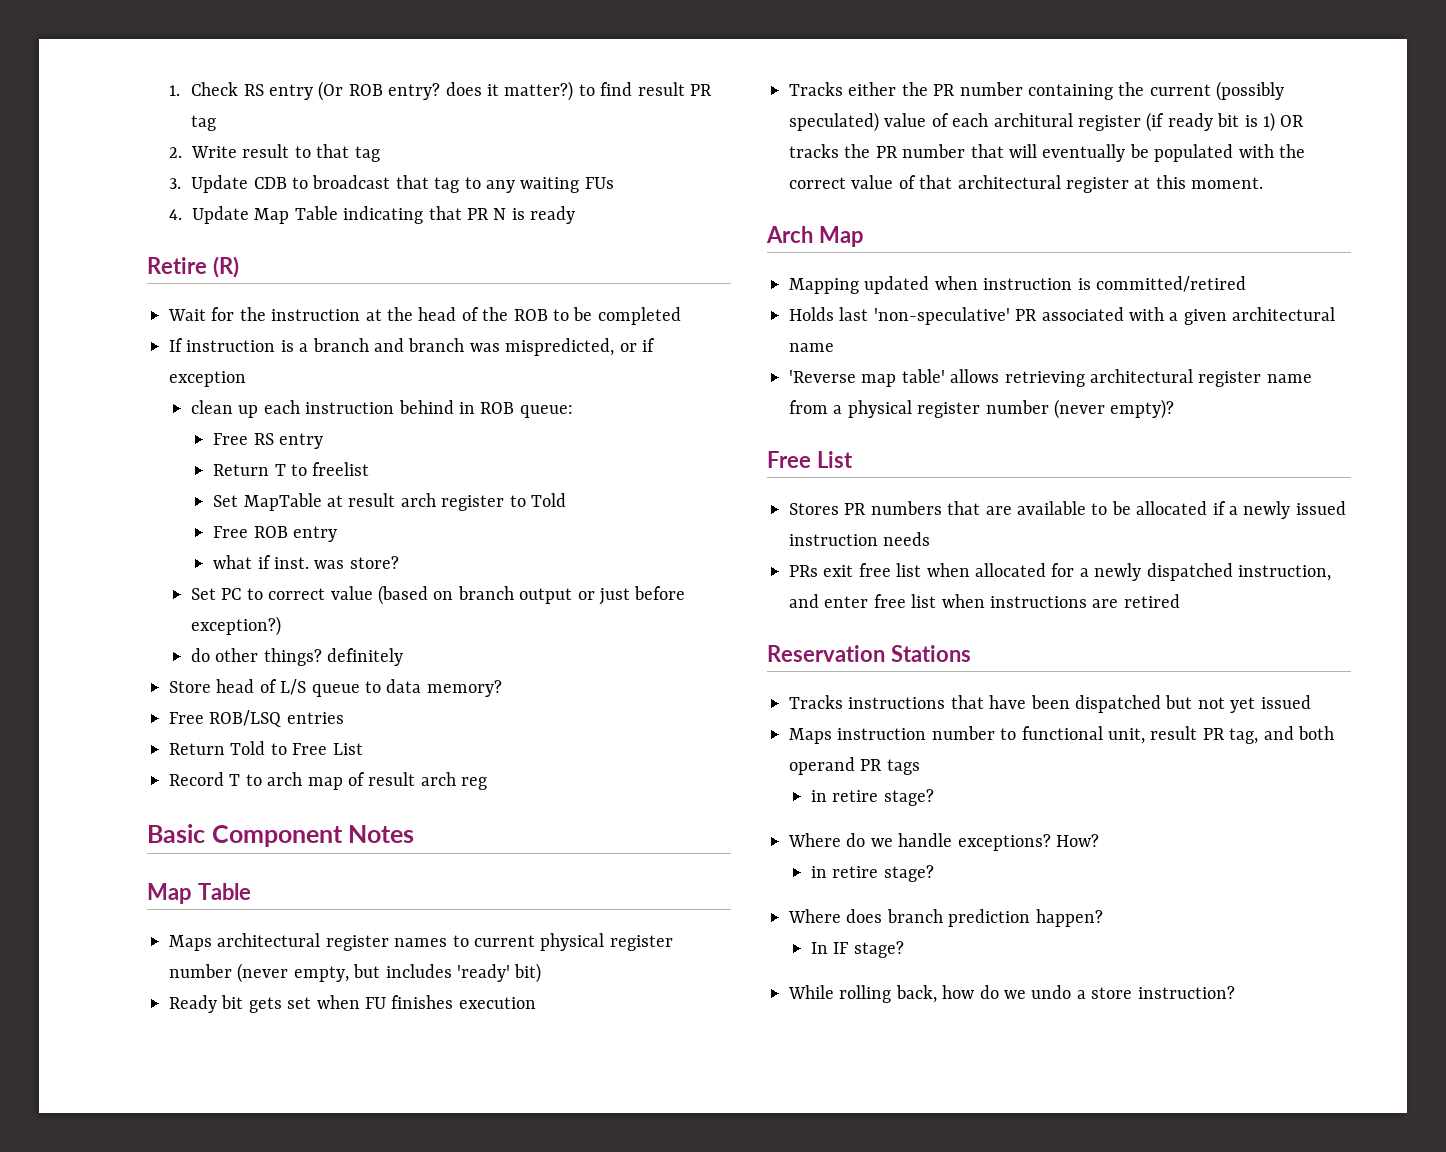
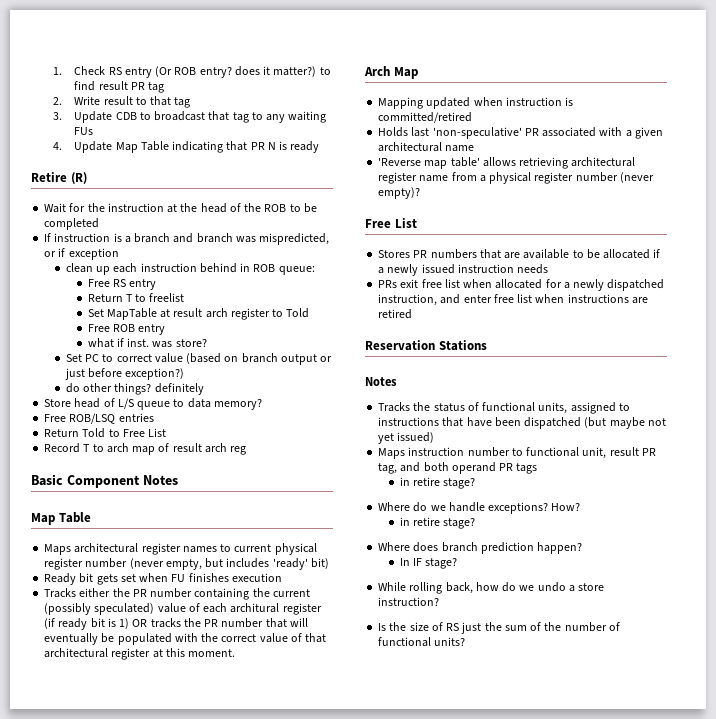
  Reservation Stations
- Tracks instructions that have been dispatched but not yet issued
+ Notes
+ Tracks the status of functional units, assigned to instructions that have been dispatched (but maybe not yet issued)
+ Is the size of RS just the sum of the number of functional units?

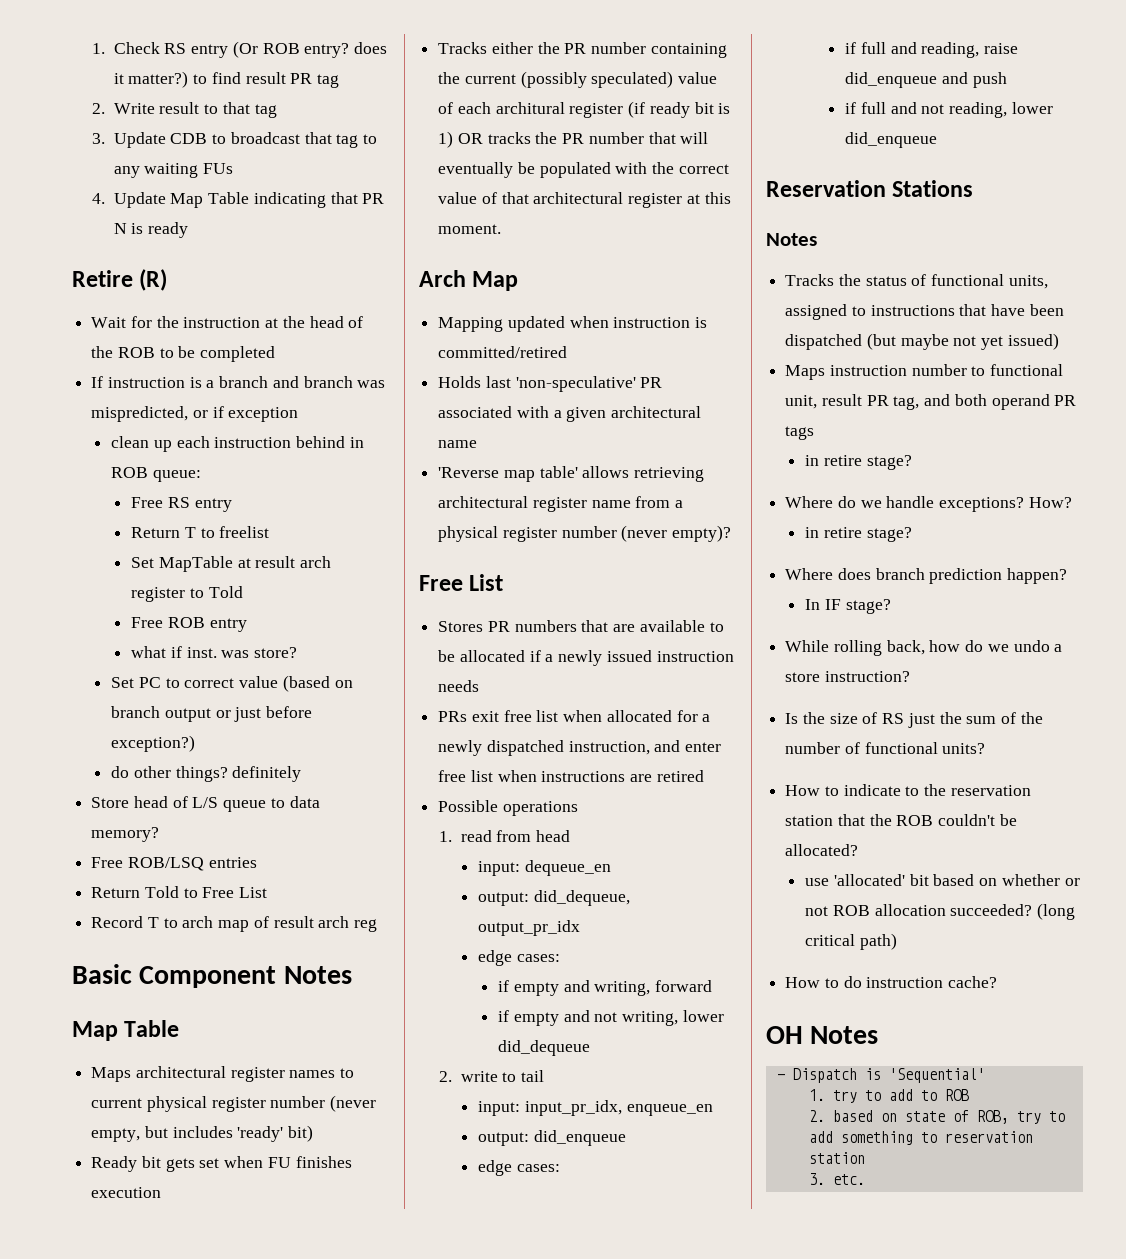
+ Possible operations
+ 1. read from head
+ input: dequeue_en
+ output: did_dequeue, output_pr_idx
+ edge cases:
+ if empty and writing, forward
+ if empty and not writing, lower did_dequeue
+ 2. write to tail
+ input: input_pr_idx, enqueue_en
+ output: did_enqueue
+ edge cases:
+ if full and reading, raise did_enqueue and push
+ if full and not reading, lower did_enqueue
+ How to indicate to the reservation station that the ROB couldn't be allocated?
+ use 'allocated' bit based on whether or not ROB allocation succeeded? (long critical path)
+ How to do instruction cache?
+ OH Notes
+ - Dispatch is 'Sequential'
+ 1. try to add to ROB
+ 2. based on state of ROB, try to add something to reservation station
+ 3. etc.

